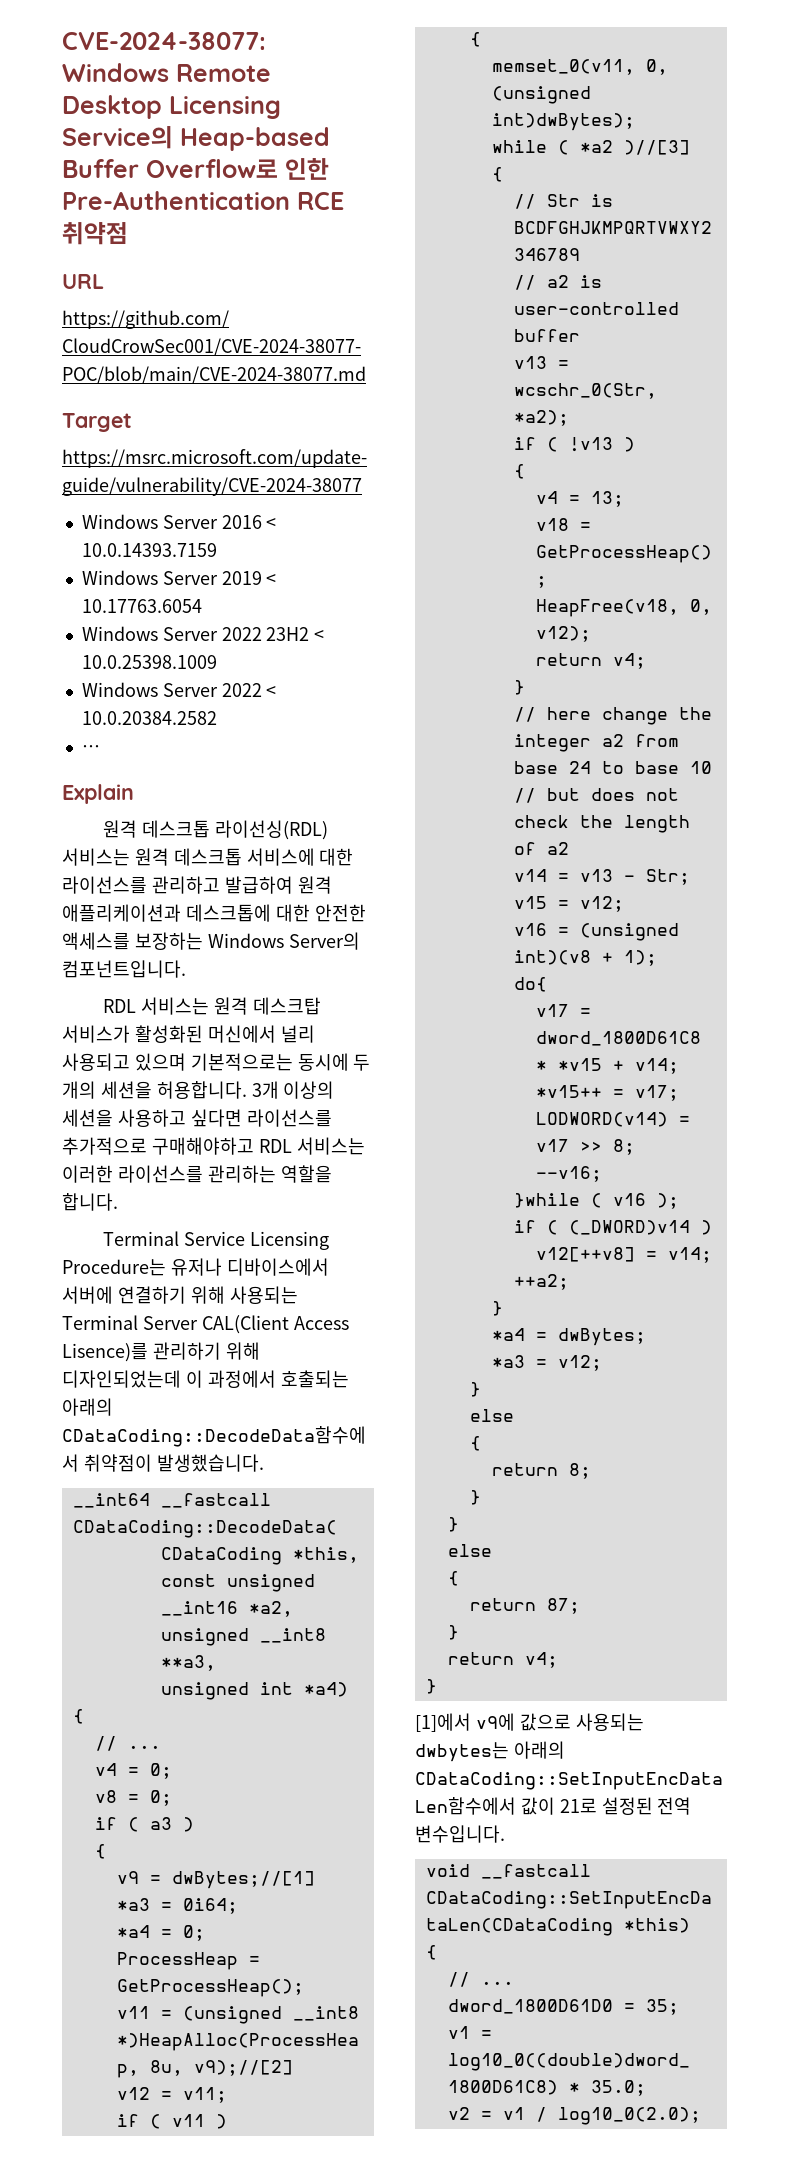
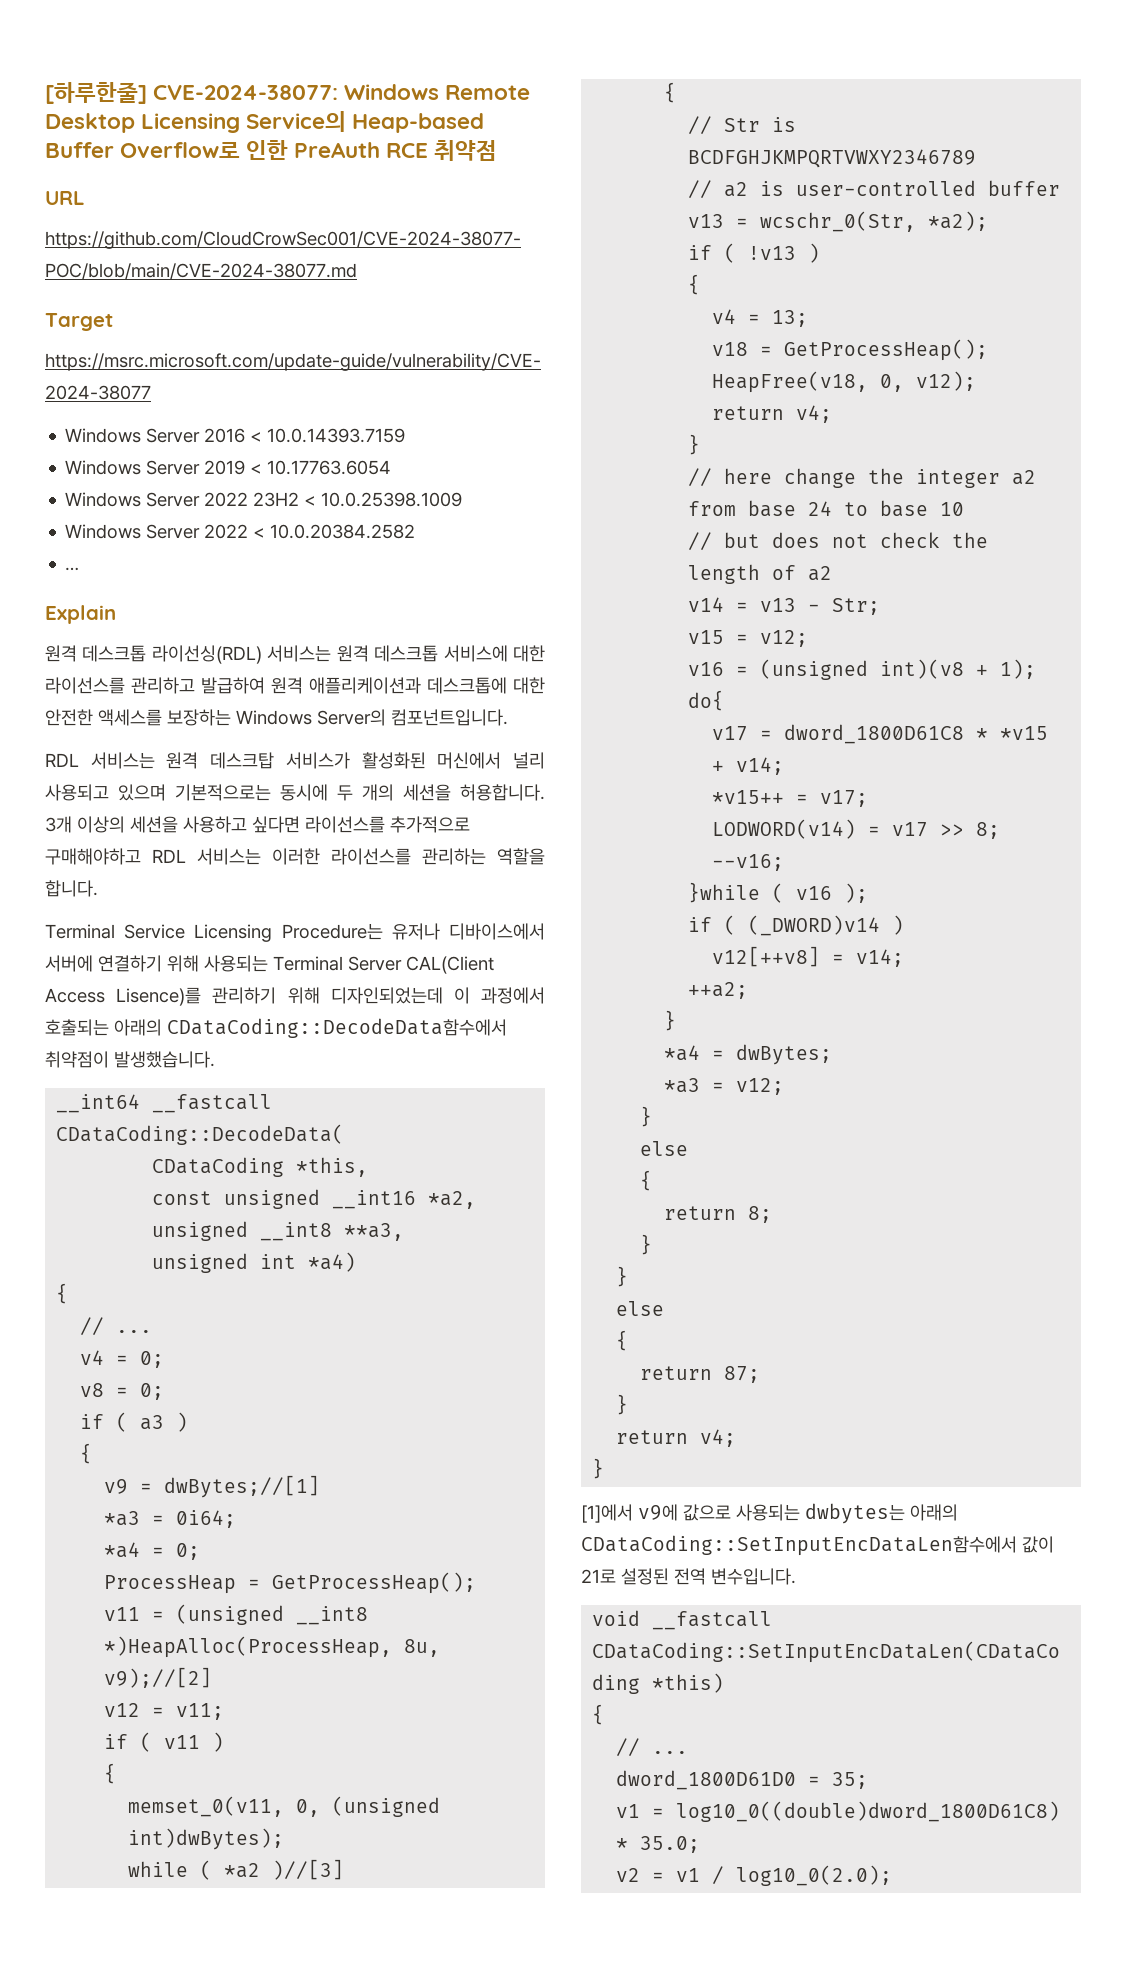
- CVE-2024-38077: Windows Remote Desktop Licensing Service의 Heap-based Buffer Overflow로 인한 Pre-Authentication RCE 취약점
+ [하루한줄] CVE-2024-38077: Windows Remote Desktop Licensing Service의 Heap-based Buffer Overflow로 인한 PreAuth RCE 취약점

